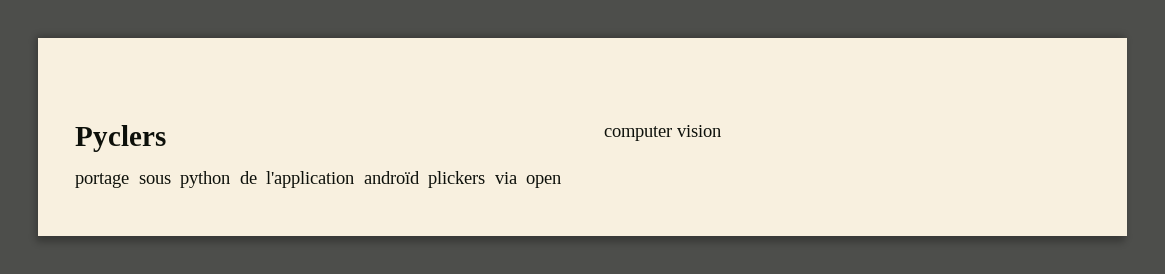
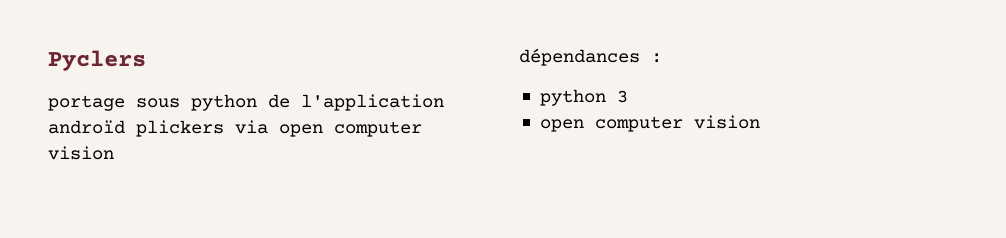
+ dépendances :
+ python 3
+ open computer vision

